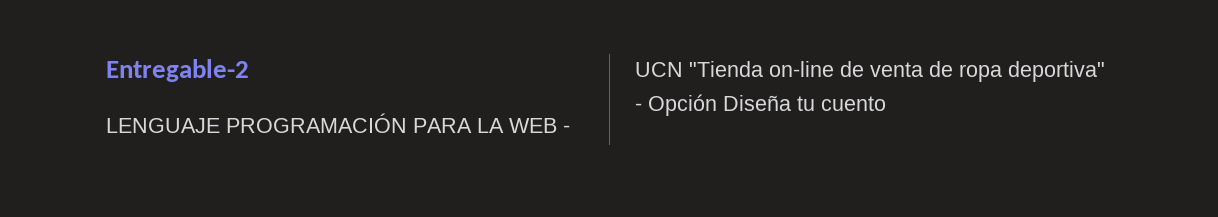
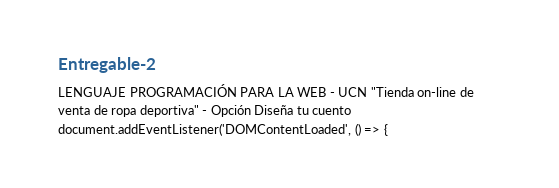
- LENGUAJE PROGRAMACIÓN PARA LA WEB - UCN "Tienda on-line de venta de ropa deportiva" - Opción Diseña tu cuento
+ LENGUAJE PROGRAMACIÓN PARA LA WEB - UCN "Tienda on-line de venta de ropa deportiva" - Opción Diseña tu cuento document.addEventListener('DOMContentLoaded', () => {

